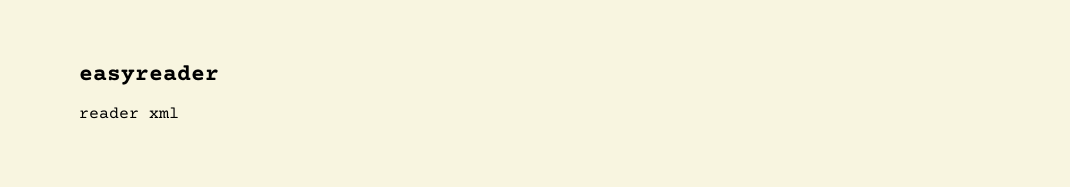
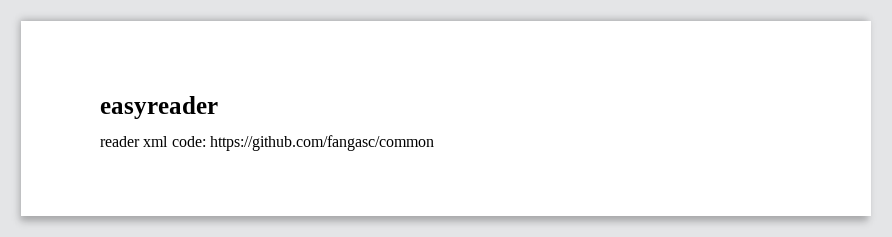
- reader xml
+ reader xml code: https://github.com/fangasc/common

